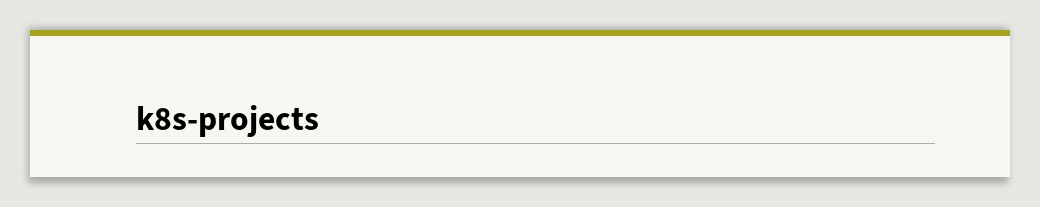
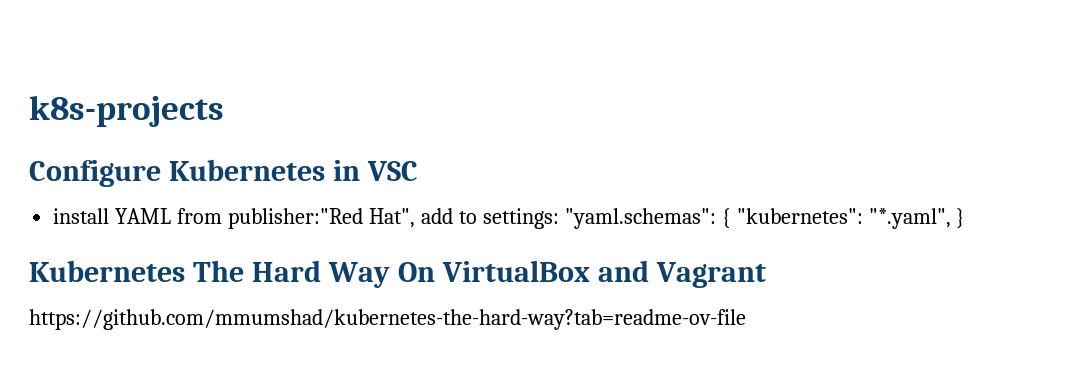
+ Configure Kubernetes in VSC
+ install YAML from publisher:"Red Hat", add to settings: "yaml.schemas": { "kubernetes": "*.yaml", }
+ Kubernetes The Hard Way On VirtualBox and Vagrant
+ https://github.com/mmumshad/kubernetes-the-hard-way?tab=readme-ov-file

